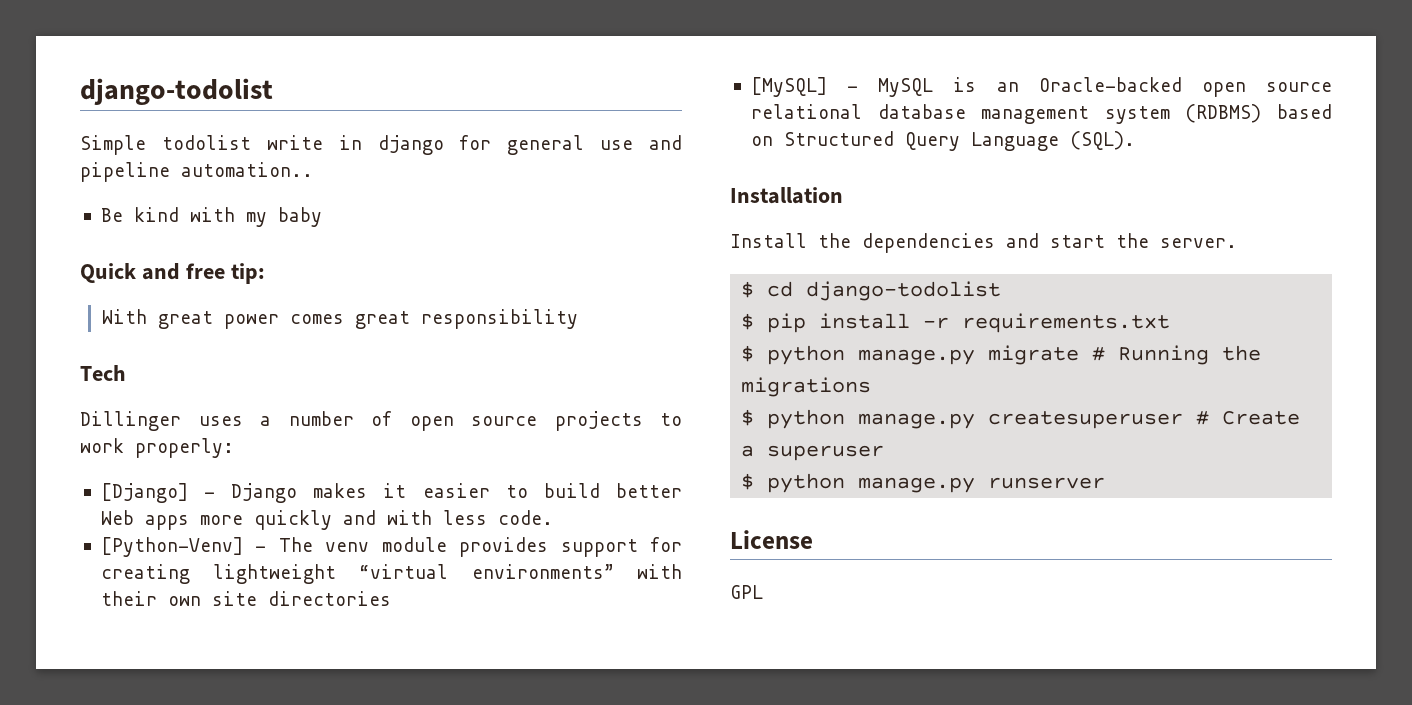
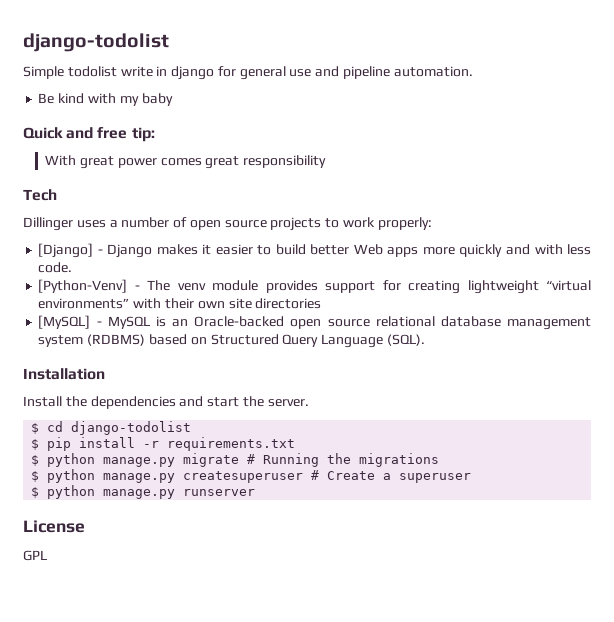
- Simple todolist write in django for general use and pipeline automation..
+ Simple todolist write in django for general use and pipeline automation.

